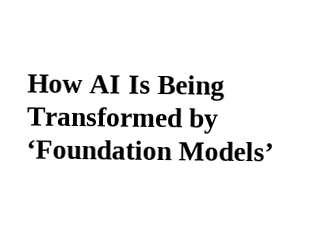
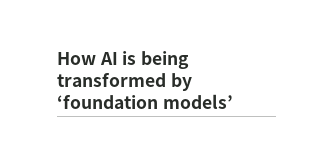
- How AI Is Being Transformed by ‘Foundation Models’
+ How AI is being transformed by ‘foundation models’

